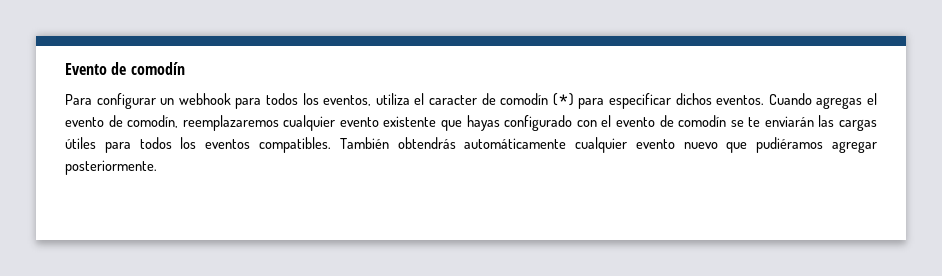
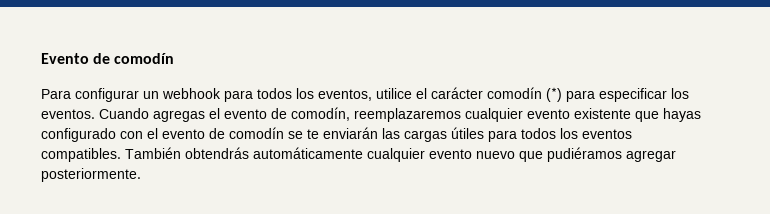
- Para configurar un webhook para todos los eventos, utiliza el caracter de comodín (*) para especificar dichos eventos.
+ Para configurar un webhook para todos los eventos, utilice el carácter comodín (*) para especificar los eventos.

